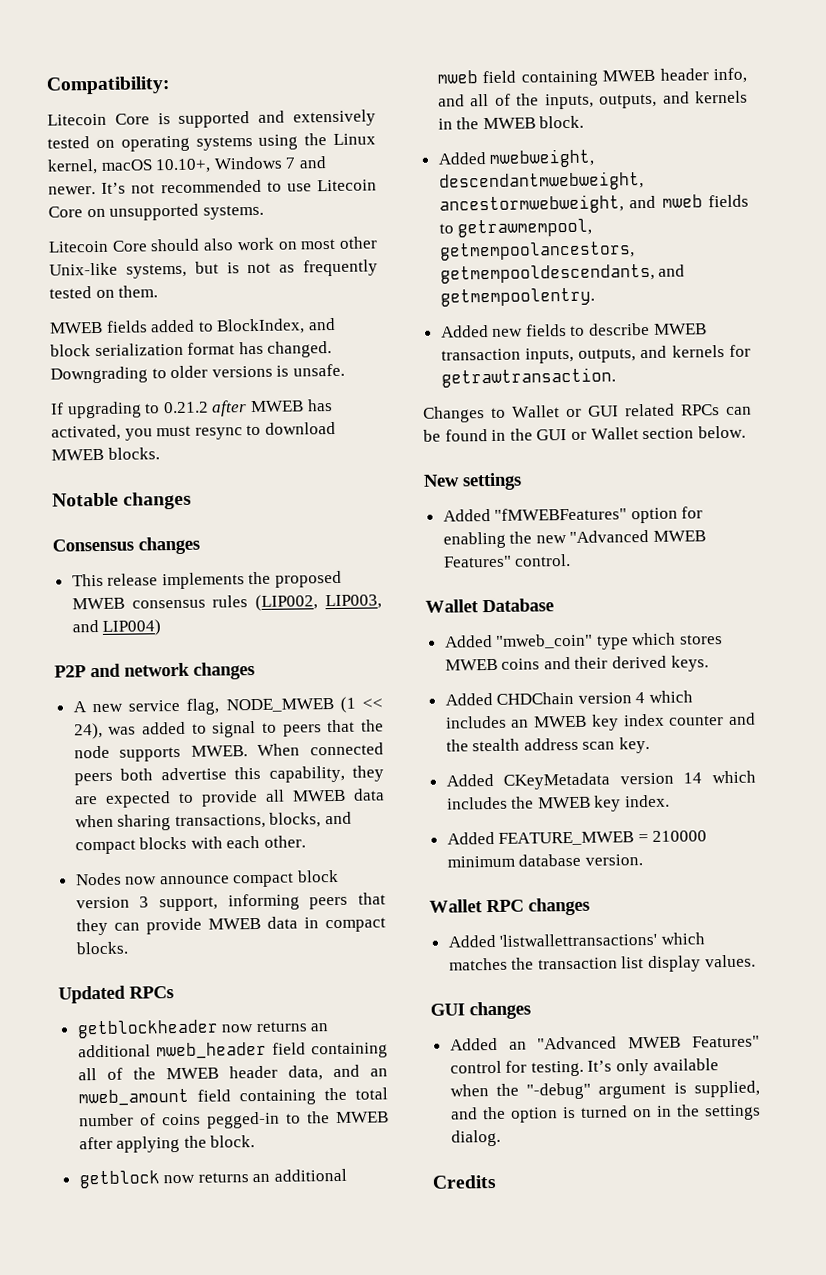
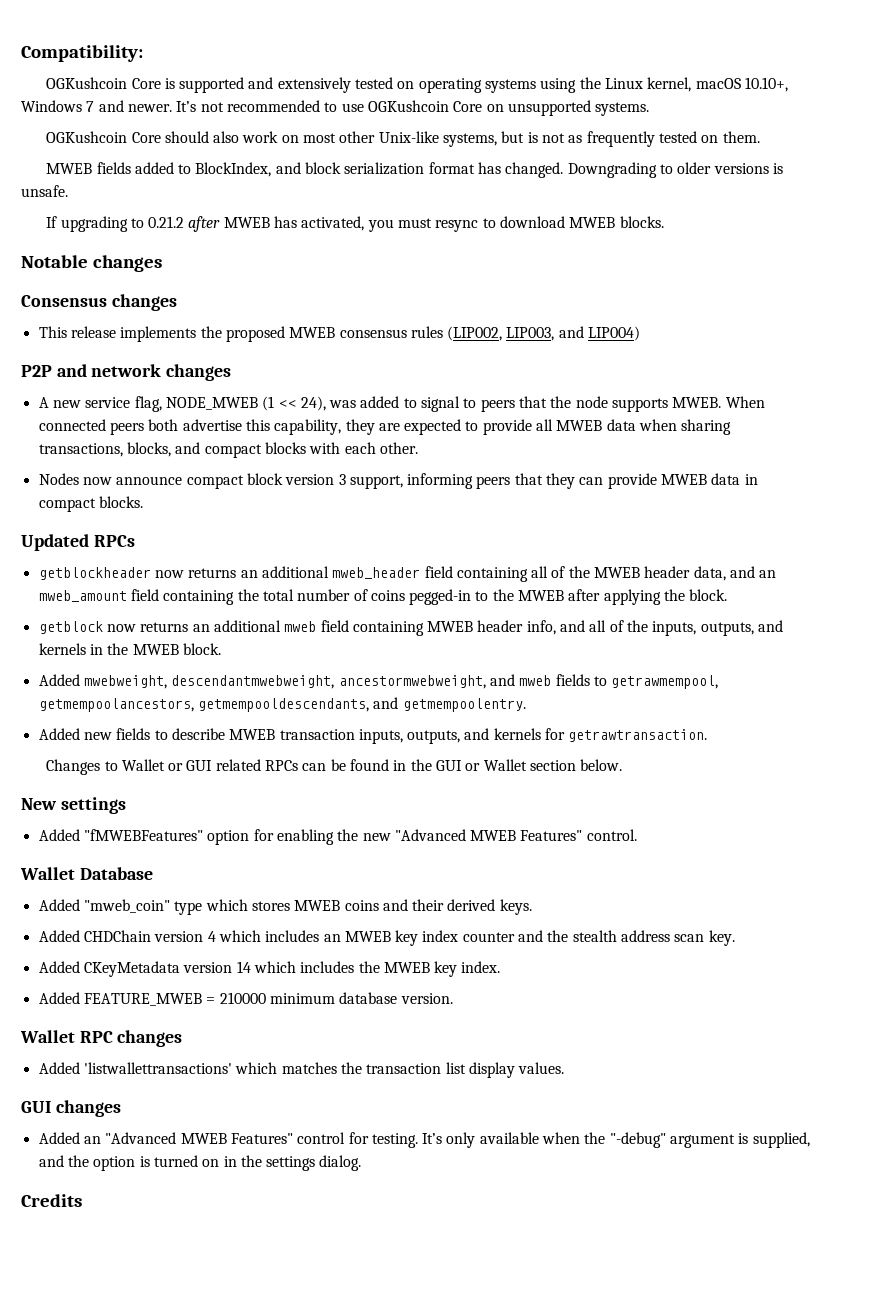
- Litecoin Core is supported and extensively tested on operating systems using the Linux kernel, macOS 10.10+, Windows 7 and newer.
+ OGKushcoin Core is supported and extensively tested on operating systems using the Linux kernel, macOS 10.10+, Windows 7 and newer.
- It’s not recommended to use Litecoin Core on unsupported systems.
+ It’s not recommended to use OGKushcoin Core on unsupported systems.
- Litecoin Core should also work on most other Unix-like systems, but is not as frequently tested on them.
+ OGKushcoin Core should also work on most other Unix-like systems, but is not as frequently tested on them.

